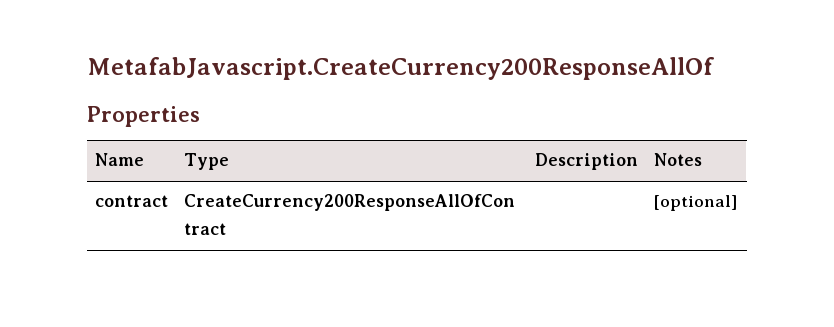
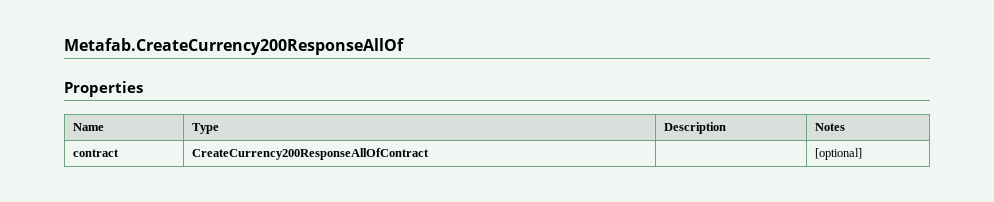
- MetafabJavascript.CreateCurrency200ResponseAllOf
+ Metafab.CreateCurrency200ResponseAllOf

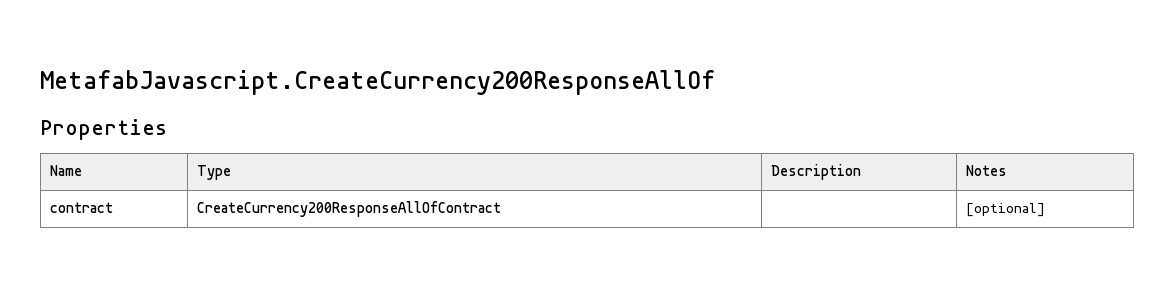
- Metafab.CreateCurrency200ResponseAllOf
+ MetafabJavascript.CreateCurrency200ResponseAllOf

